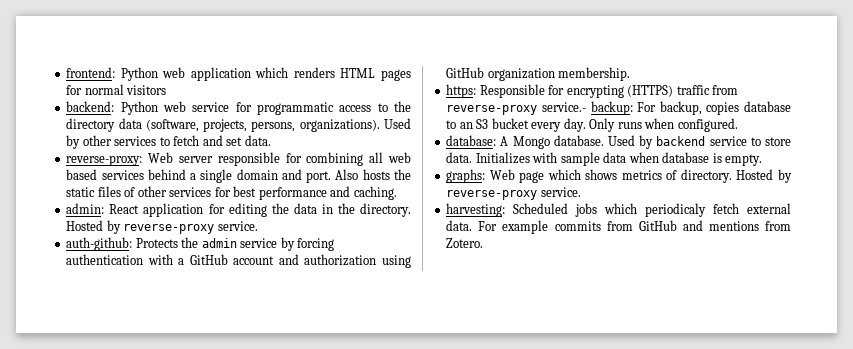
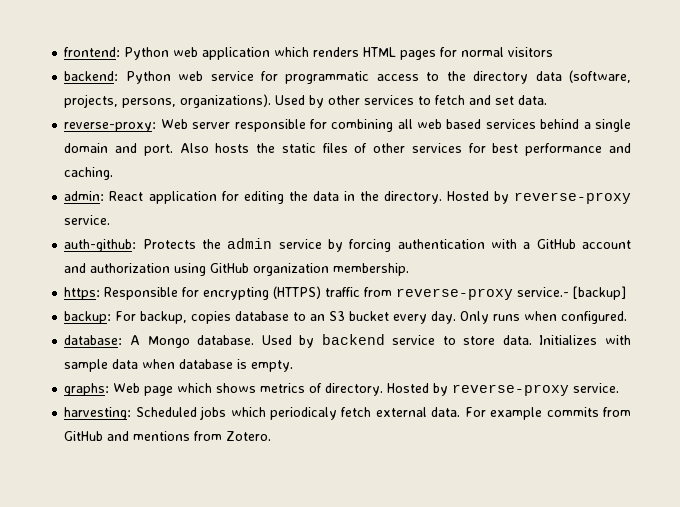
- https: Responsible for encrypting (HTTPS) traffic from reverse-proxy service.- backup: For backup, copies database to an S3 bucket every day.
+ https: Responsible for encrypting (HTTPS) traffic from reverse-proxy service.- [backup]
+ backup: For backup, copies database to an S3 bucket every day.

